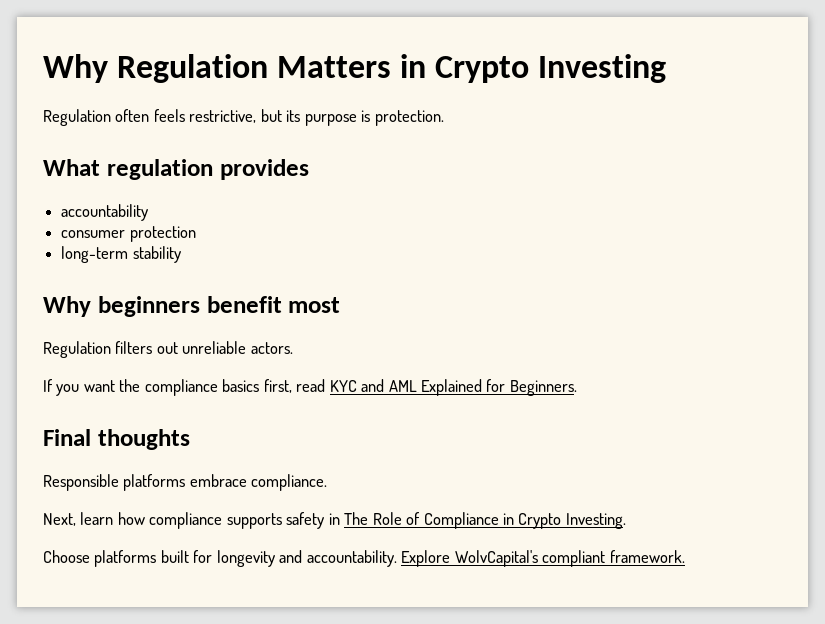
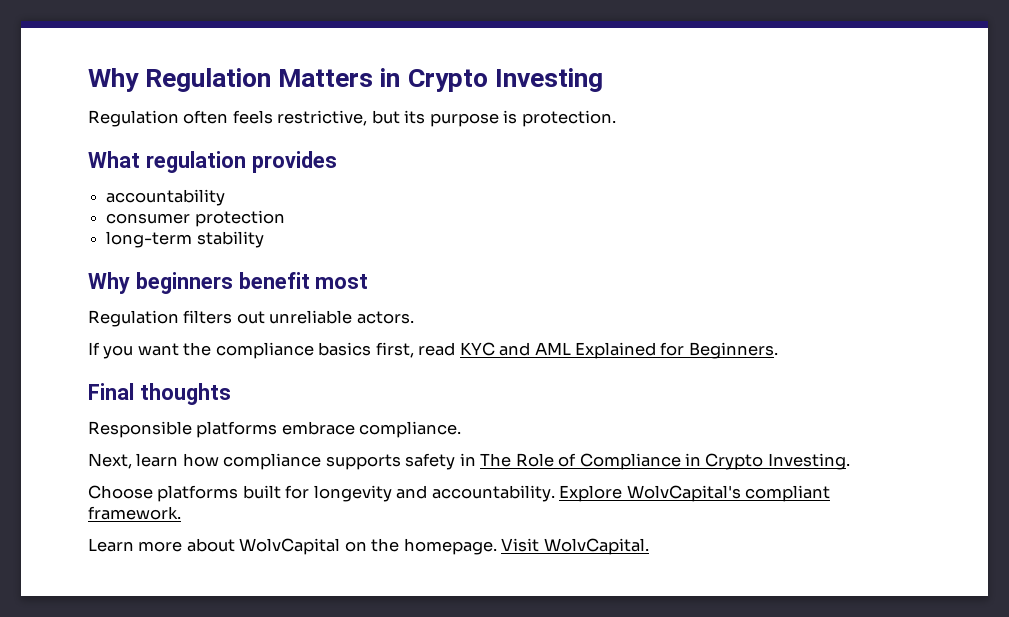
+ Learn more about WolvCapital on the homepage. Visit WolvCapital.

